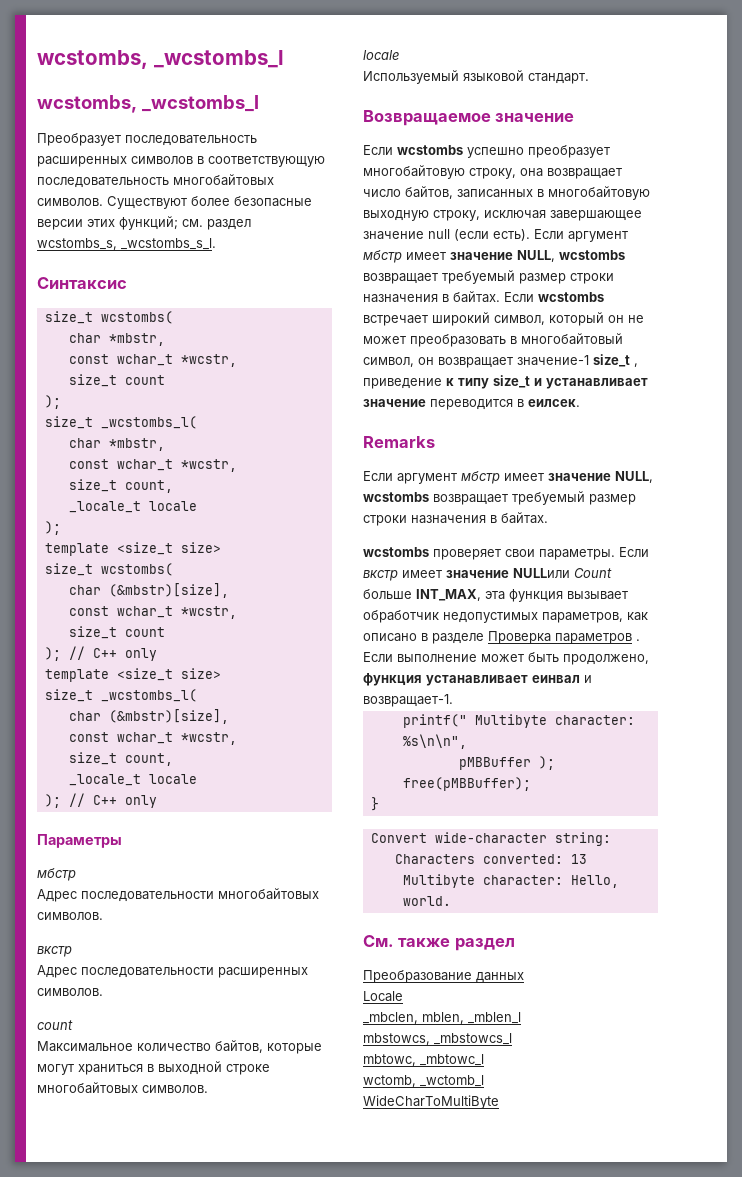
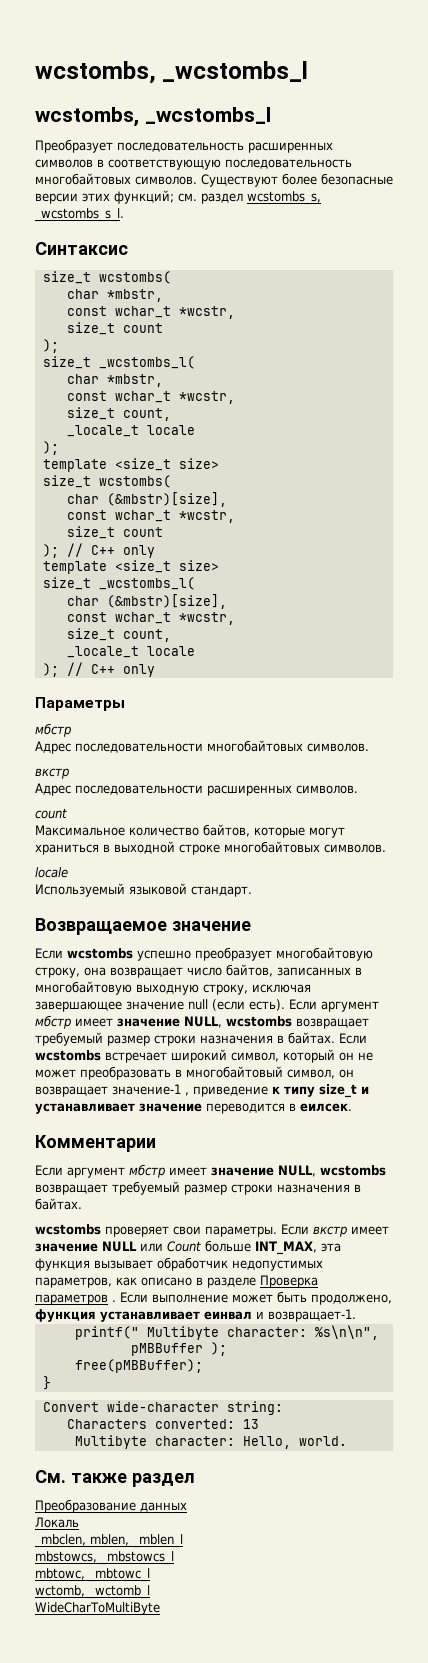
- Если wcstombs встречает широкий символ, который он не может преобразовать в многобайтовый символ, он возвращает значение-1 size_t , приведение к типу size_t и устанавливает значение переводится в еилсек.
+ Если wcstombs встречает широкий символ, который он не может преобразовать в многобайтовый символ, он возвращает значение-1 , приведение к типу size_t и устанавливает значение переводится в еилсек.
- Remarks
+ Комментарии
- Если вкстр имеет значение NULLили Count больше INT_MAX, эта функция вызывает обработчик недопустимых параметров, как описано в разделе Проверка параметров .
+ Если вкстр имеет значение NULL или Count больше INT_MAX, эта функция вызывает обработчик недопустимых параметров, как описано в разделе Проверка параметров .
- Locale
+ Локаль

